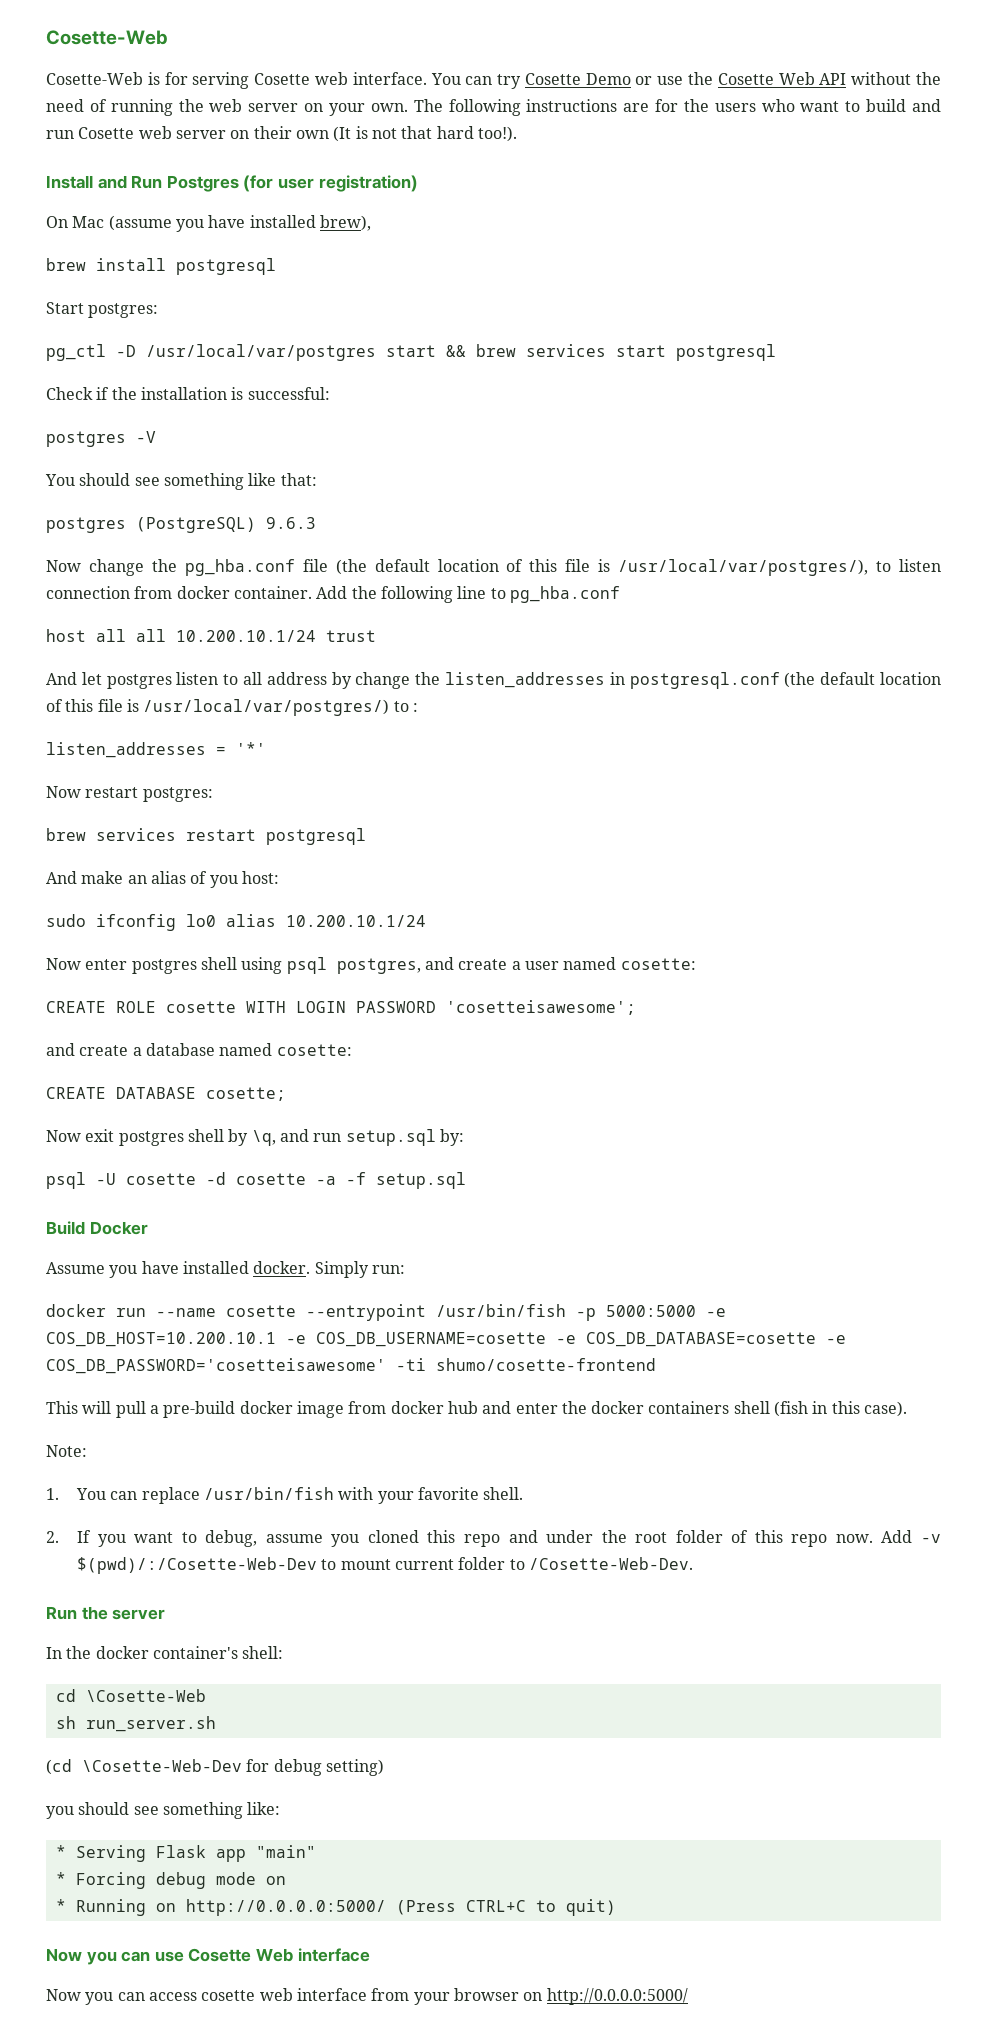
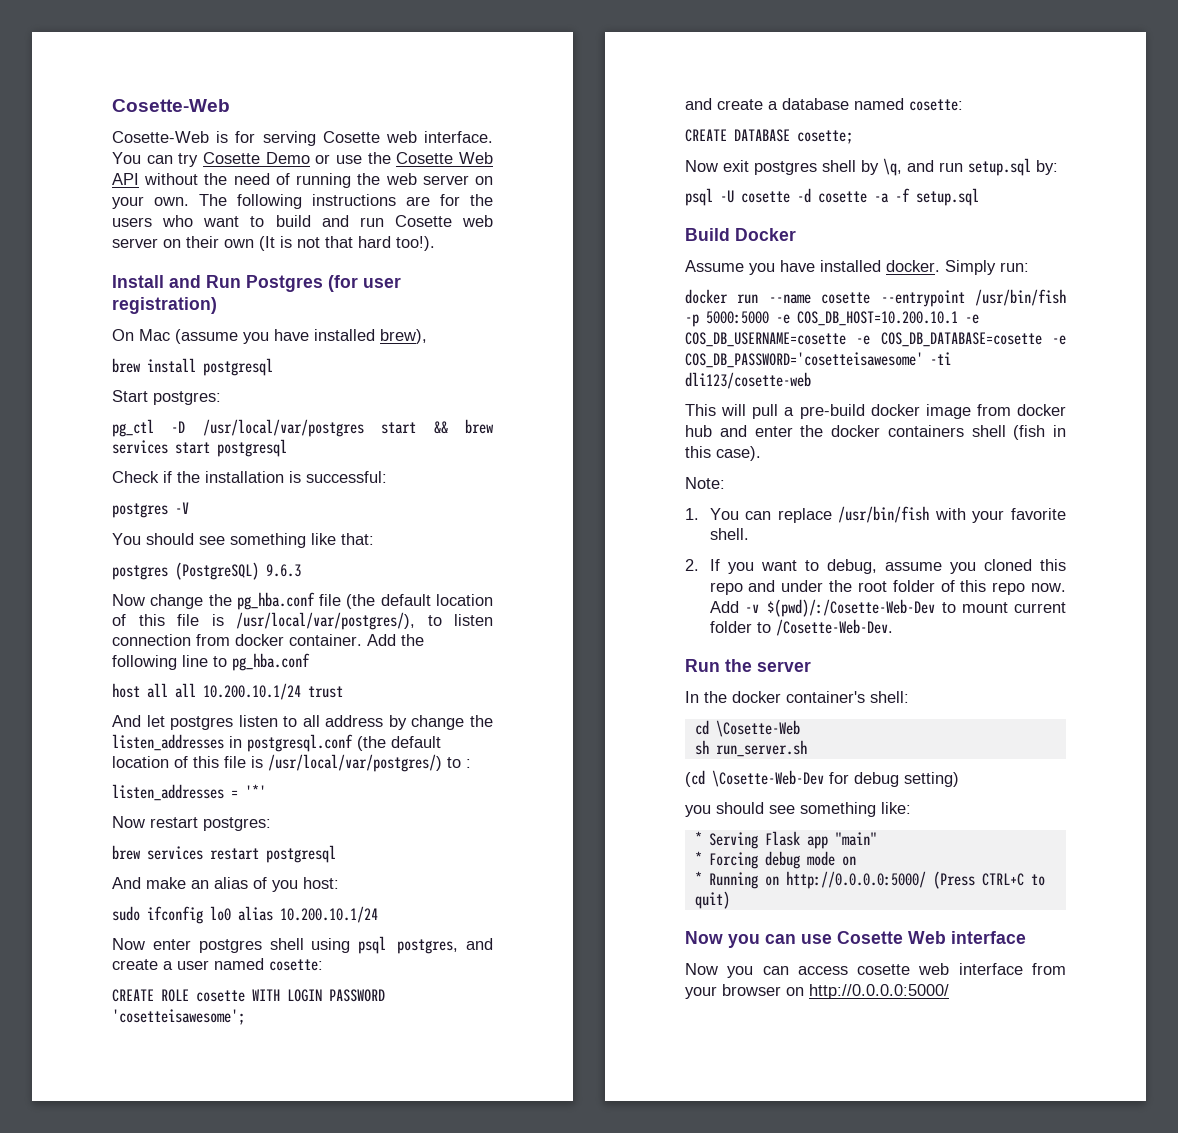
- docker run --name cosette --entrypoint /usr/bin/fish -p 5000:5000 -e COS_DB_HOST=10.200.10.1 -e COS_DB_USERNAME=cosette -e COS_DB_DATABASE=cosette -e COS_DB_PASSWORD='cosetteisawesome' -ti shumo/cosette-frontend
+ docker run --name cosette --entrypoint /usr/bin/fish -p 5000:5000 -e COS_DB_HOST=10.200.10.1 -e COS_DB_USERNAME=cosette -e COS_DB_DATABASE=cosette -e COS_DB_PASSWORD='cosetteisawesome' -ti dli123/cosette-web

